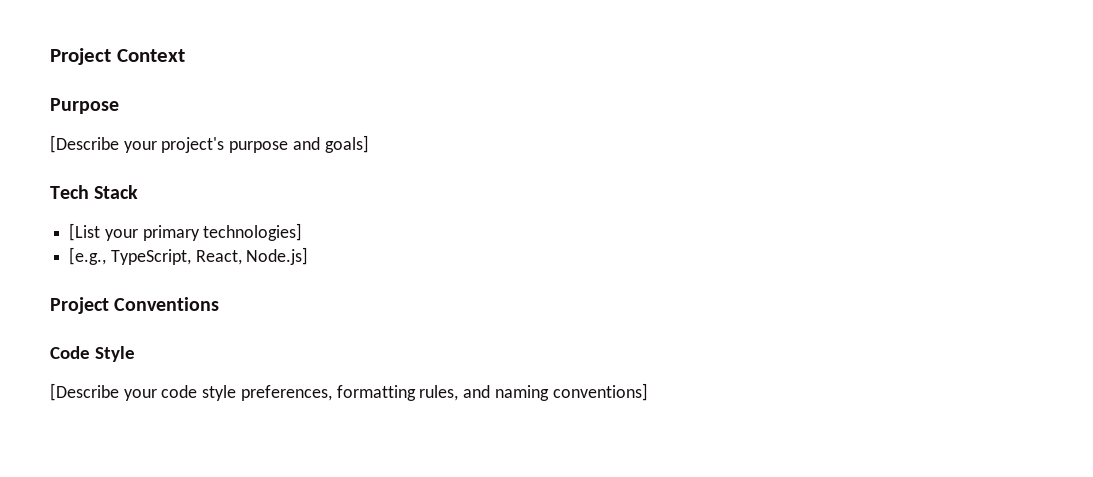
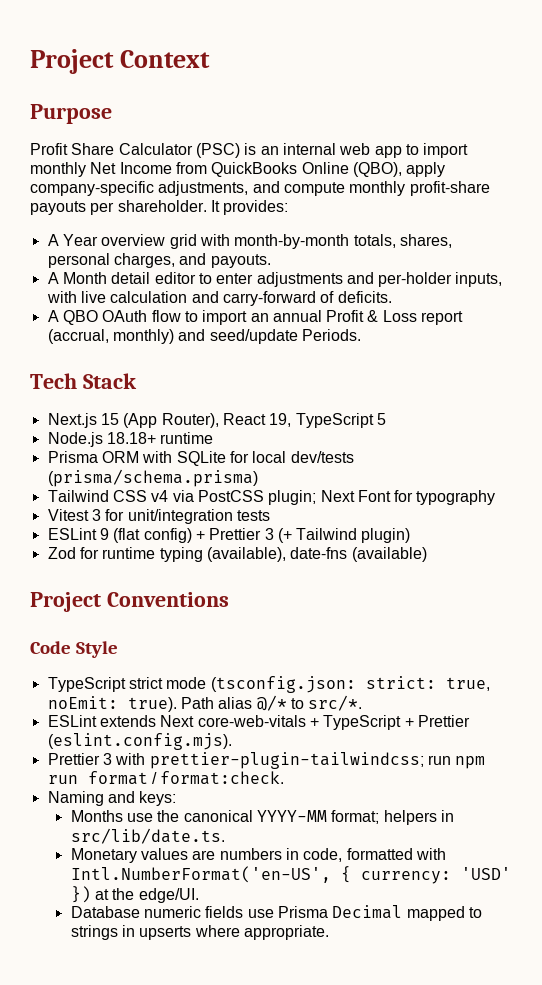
- [Describe your project's purpose and goals]
+ Profit Share Calculator (PSC) is an internal web app to import monthly Net Income from QuickBooks Online (QBO), apply company‑specific adjustments, and compute monthly profit‑share payouts per shareholder. It provides:
+ A Year overview grid with month‑by‑month totals, shares, personal charges, and payouts.
+ A Month detail editor to enter adjustments and per‑holder inputs, with live calculation and carry‑forward of deficits.
+ A QBO OAuth flow to import an annual Profit & Loss report (accrual, monthly) and seed/update Periods.
  Tech Stack
- [List your primary technologies]
- [e.g., TypeScript, React, Node.js]
+ Next.js 15 (App Router), React 19, TypeScript 5
+ Node.js 18.18+ runtime
+ Prisma ORM with SQLite for local dev/tests (prisma/schema.prisma)
+ Tailwind CSS v4 via PostCSS plugin; Next Font for typography
+ Vitest 3 for unit/integration tests
+ ESLint 9 (flat config) + Prettier 3 (+ Tailwind plugin)
+ Zod for runtime typing (available), date‑fns (available)
  Project Conventions
  Code Style
- [Describe your code style preferences, formatting rules, and naming conventions]
+ TypeScript strict mode (tsconfig.json: strict: true, noEmit: true). Path alias @/* to src/*.
+ ESLint extends Next core‑web‑vitals + TypeScript + Prettier (eslint.config.mjs).
+ Prettier 3 with prettier-plugin-tailwindcss; run npm run format / format:check.
+ Naming and keys:
+ Months use the canonical YYYY-MM format; helpers in src/lib/date.ts.
+ Monetary values are numbers in code, formatted with Intl.NumberFormat('en-US', { currency: 'USD' }) at the edge/UI.
+ Database numeric fields use Prisma Decimal mapped to strings in upserts where appropriate.

